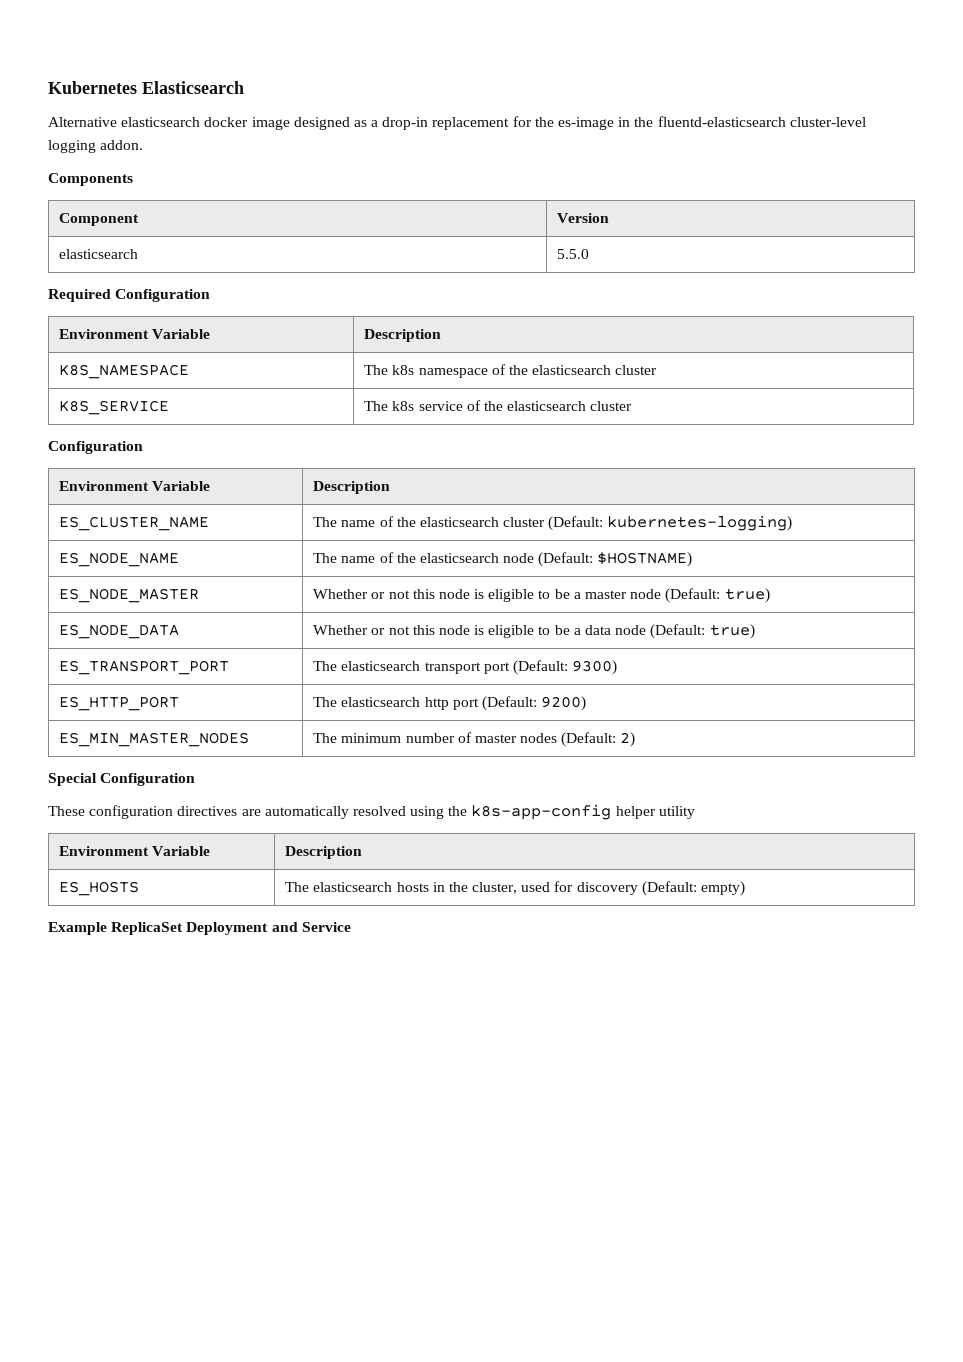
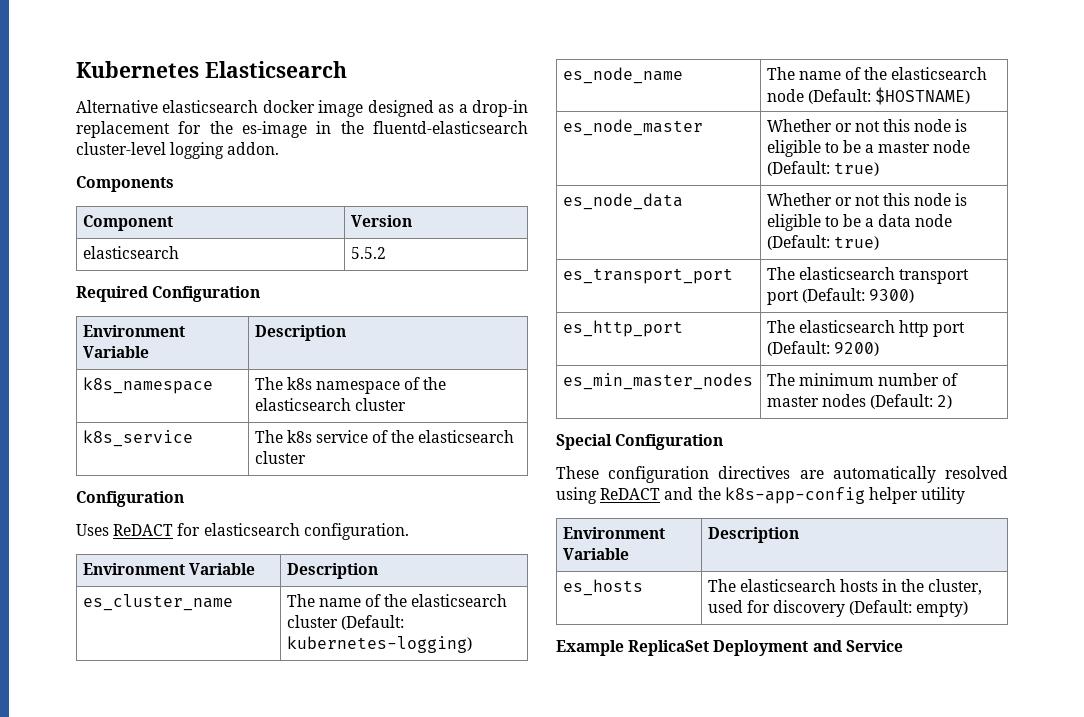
- elasticsearch | 5.5.0
+ elasticsearch | 5.5.2
- K8S_NAMESPACE | The k8s namespace of the elasticsearch cluster
+ k8s_namespace | The k8s namespace of the elasticsearch cluster
- K8S_SERVICE | The k8s service of the elasticsearch cluster
+ k8s_service | The k8s service of the elasticsearch cluster
  Configuration
+ Uses ReDACT for elasticsearch configuration.
  Environment Variable | Description
- ES_CLUSTER_NAME | The name of the elasticsearch cluster (Default: kubernetes-logging)
+ es_cluster_name | The name of the elasticsearch cluster (Default: kubernetes-logging)
- ES_NODE_NAME | The name of the elasticsearch node (Default: $HOSTNAME)
+ es_node_name | The name of the elasticsearch node (Default: $HOSTNAME)
- ES_NODE_MASTER | Whether or not this node is eligible to be a master node (Default: true)
+ es_node_master | Whether or not this node is eligible to be a master node (Default: true)
- ES_NODE_DATA | Whether or not this node is eligible to be a data node (Default: true)
+ es_node_data | Whether or not this node is eligible to be a data node (Default: true)
- ES_TRANSPORT_PORT | The elasticsearch transport port (Default: 9300)
+ es_transport_port | The elasticsearch transport port (Default: 9300)
- ES_HTTP_PORT | The elasticsearch http port (Default: 9200)
+ es_http_port | The elasticsearch http port (Default: 9200)
- ES_MIN_MASTER_NODES | The minimum number of master nodes (Default: 2)
+ es_min_master_nodes | The minimum number of master nodes (Default: 2)
- These configuration directives are automatically resolved using the k8s-app-config helper utility
+ These configuration directives are automatically resolved using ReDACT and the k8s-app-config helper utility
- ES_HOSTS | The elasticsearch hosts in the cluster, used for discovery (Default: empty)
+ es_hosts | The elasticsearch hosts in the cluster, used for discovery (Default: empty)

